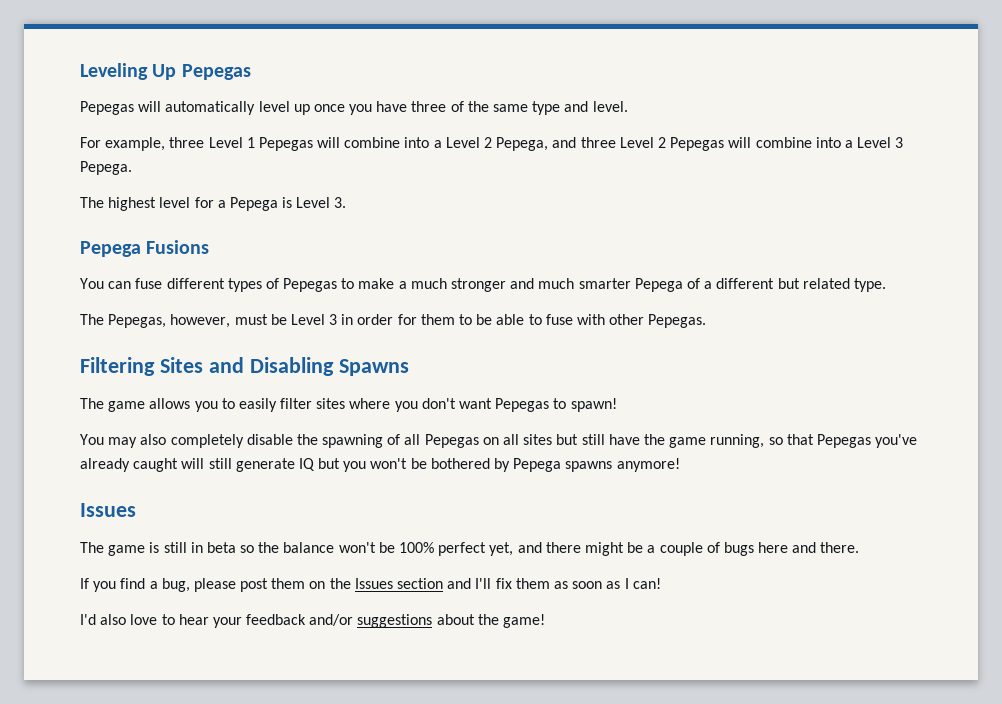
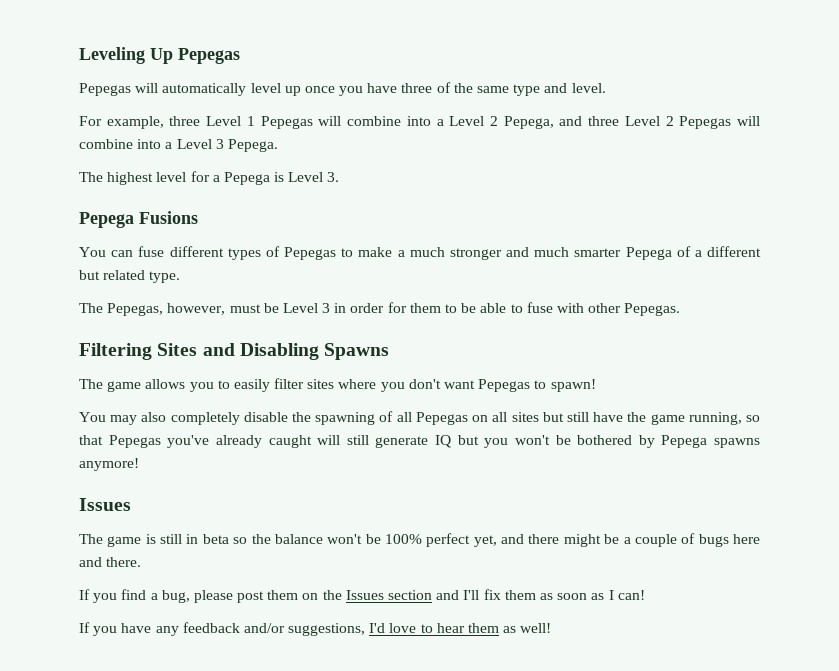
- I'd also love to hear your feedback and/or suggestions about the game!
+ If you have any feedback and/or suggestions, I'd love to hear them as well!

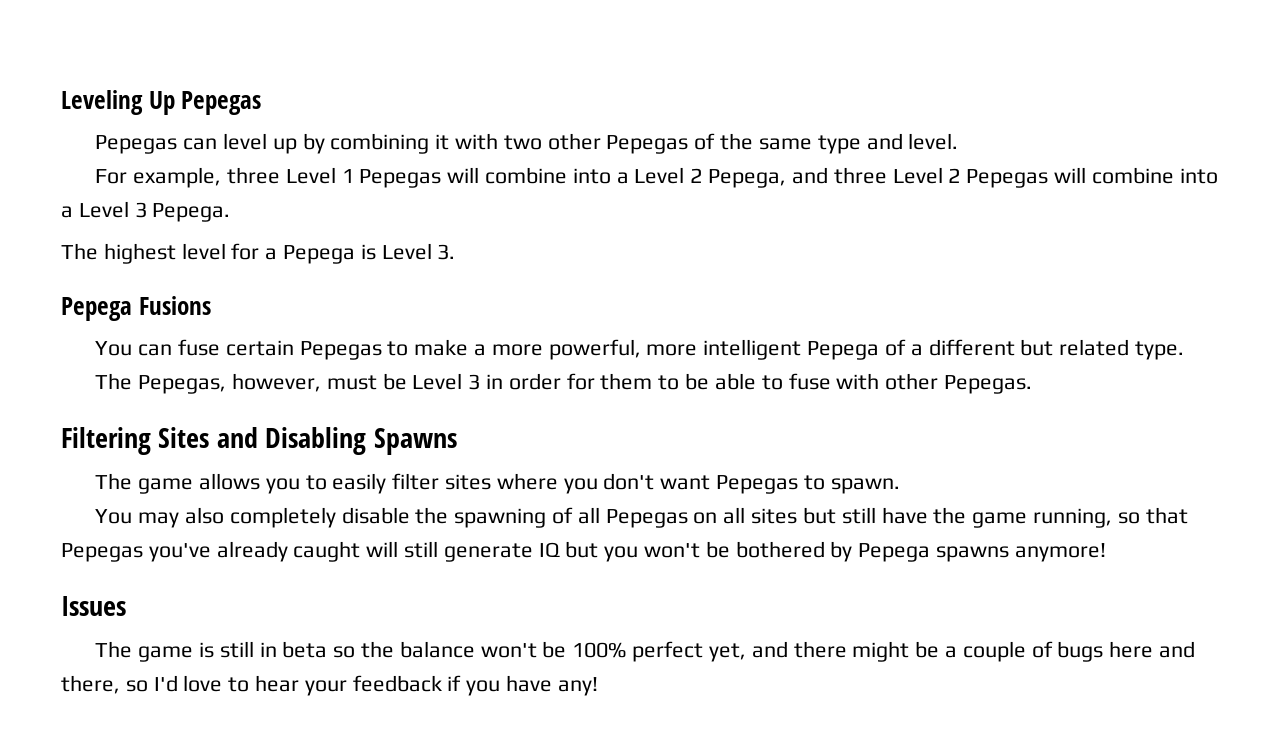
- Pepegas will automatically level up once you have three of the same type and level.
+ Pepegas can level up by combining it with two other Pepegas of the same type and level.
- You can fuse different types of Pepegas to make a much stronger and much smarter Pepega of a different but related type.
+ You can fuse certain Pepegas to make a more powerful, more intelligent Pepega of a different but related type.
- The game allows you to easily filter sites where you don't want Pepegas to spawn!
+ The game allows you to easily filter sites where you don't want Pepegas to spawn.
- The game is still in beta so the balance won't be 100% perfect yet, and there might be a couple of bugs here and there.
- If you find a bug, please post them on the Issues section and I'll fix them as soon as I can!
- If you have any feedback and/or suggestions, I'd love to hear them as well!
+ The game is still in beta so the balance won't be 100% perfect yet, and there might be a couple of bugs here and there, so I'd love to hear your feedback if you have any!

